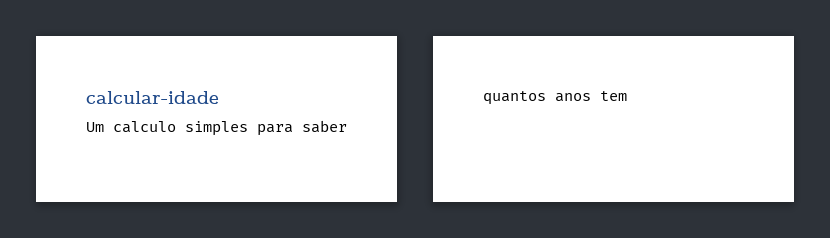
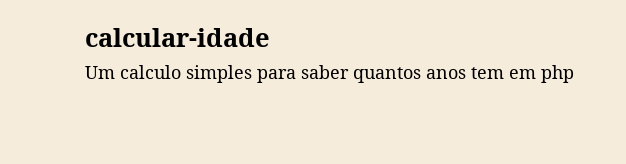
- Um calculo simples para saber quantos anos tem
+ Um calculo simples para saber quantos anos tem em php

